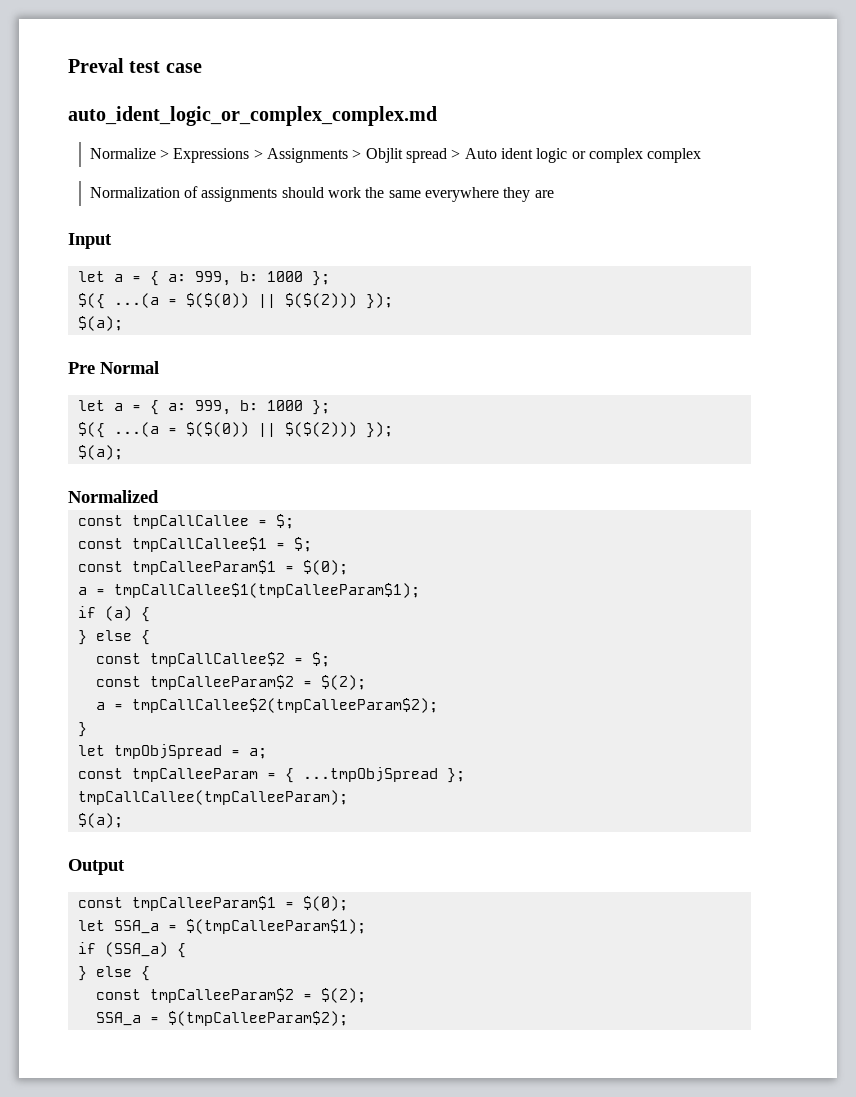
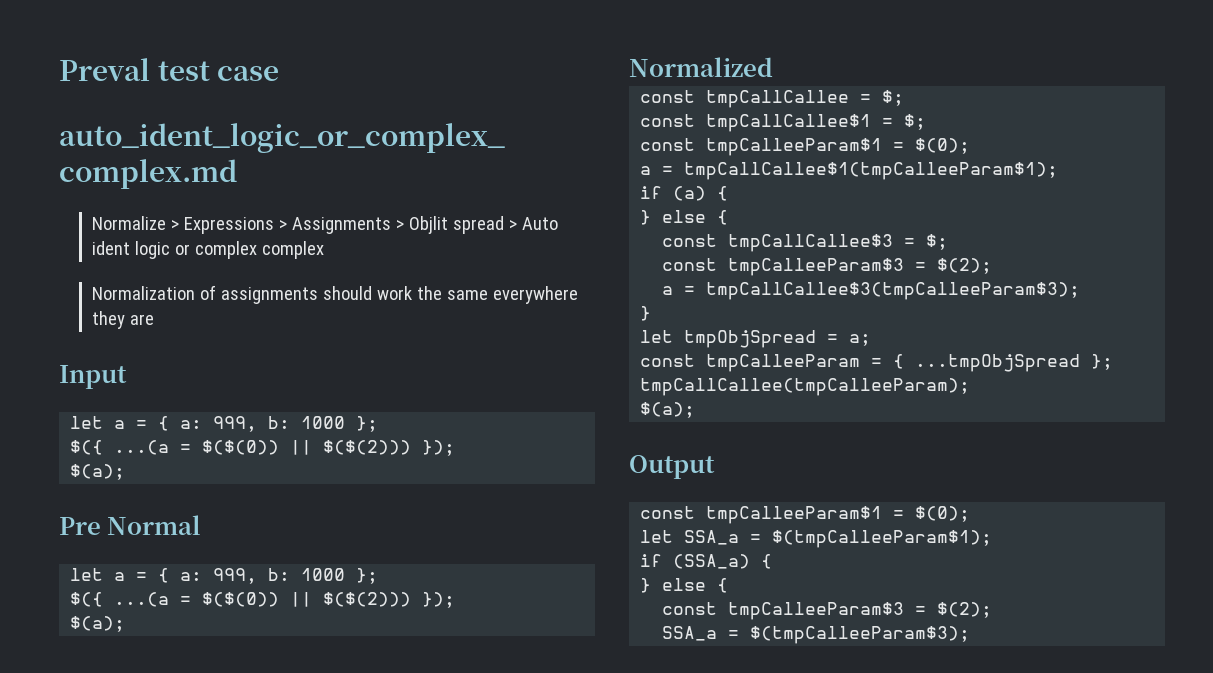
- const tmpCallCallee$2 = $;
- const tmpCalleeParam$2 = $(2);
+ const tmpCallCallee$3 = $;
+ const tmpCalleeParam$3 = $(2);
- a = tmpCallCallee$2(tmpCalleeParam$2);
+ a = tmpCallCallee$3(tmpCalleeParam$3);
  if (SSA_a) {
  } else {
- const tmpCalleeParam$2 = $(2);
+ const tmpCalleeParam$3 = $(2);
- SSA_a = $(tmpCalleeParam$2);
+ SSA_a = $(tmpCalleeParam$3);

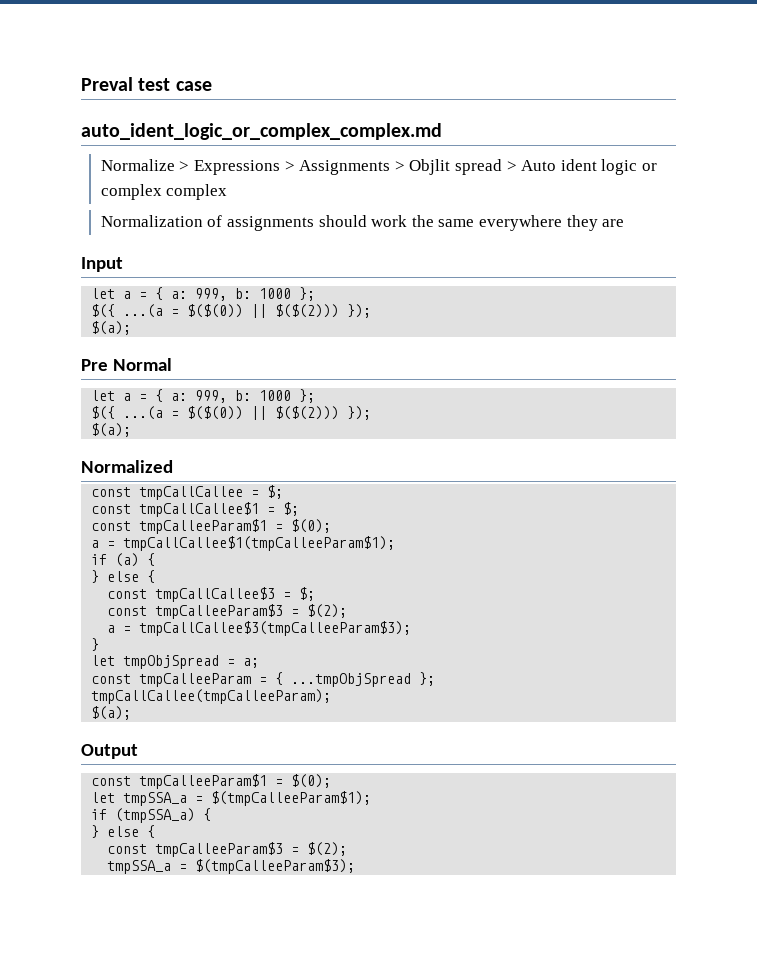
- let SSA_a = $(tmpCalleeParam$1);
+ let tmpSSA_a = $(tmpCalleeParam$1);
- if (SSA_a) {
+ if (tmpSSA_a) {
- SSA_a = $(tmpCalleeParam$3);
+ tmpSSA_a = $(tmpCalleeParam$3);

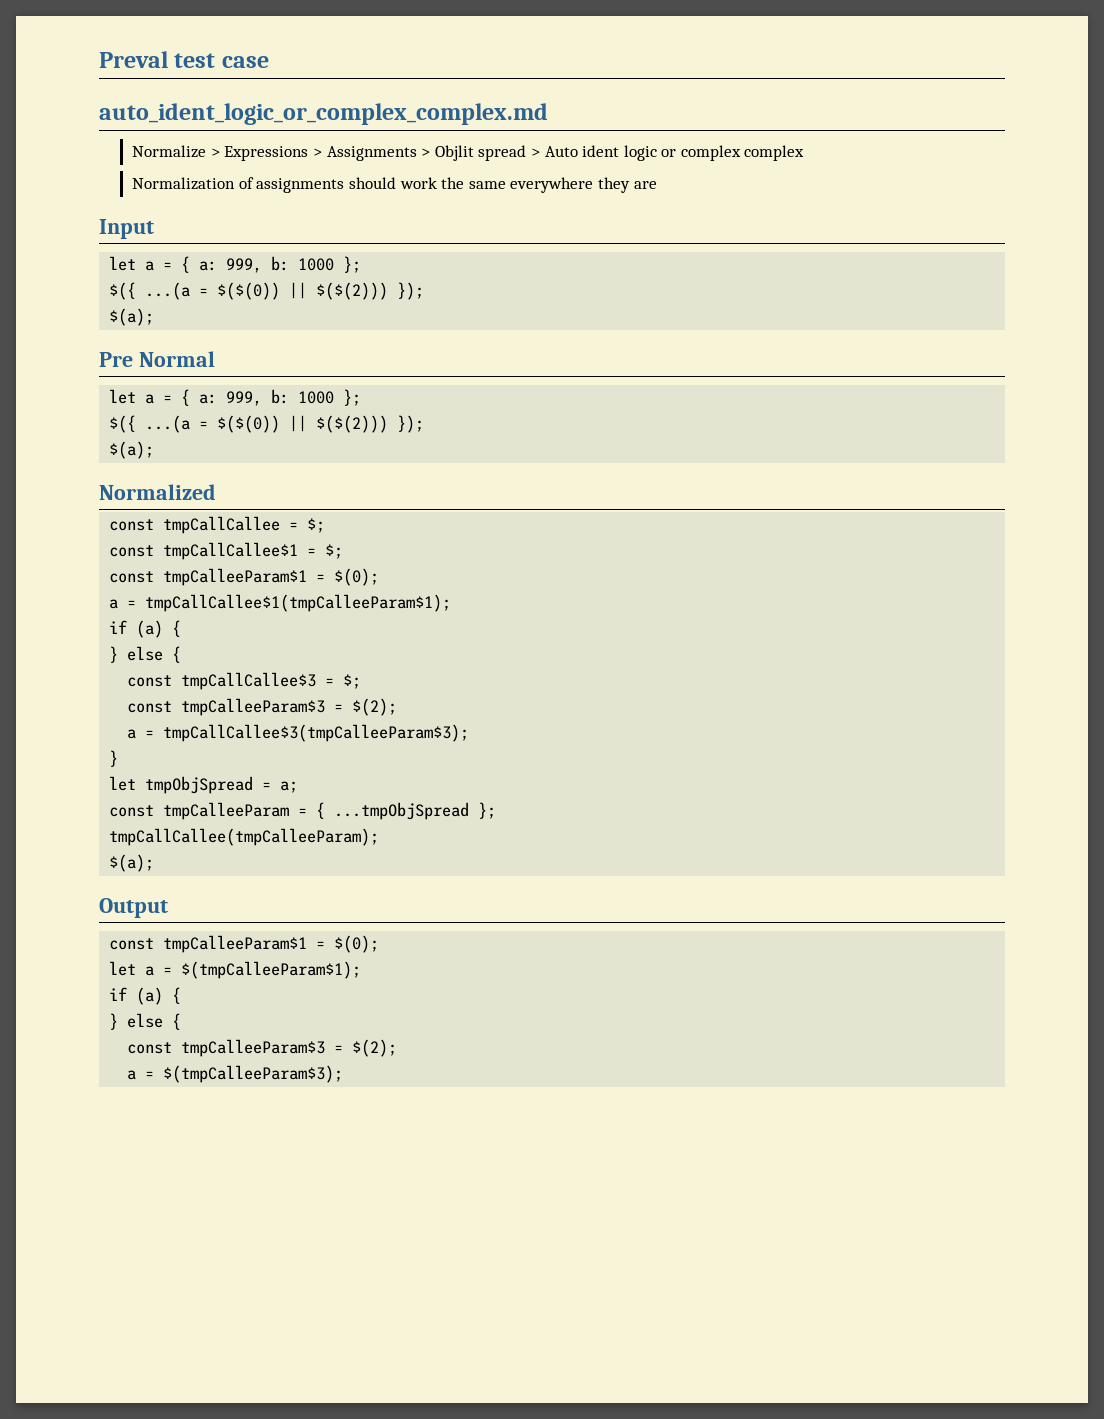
- let tmpSSA_a = $(tmpCalleeParam$1);
- if (tmpSSA_a) {
+ let a = $(tmpCalleeParam$1);
+ if (a) {
- tmpSSA_a = $(tmpCalleeParam$3);
+ a = $(tmpCalleeParam$3);

